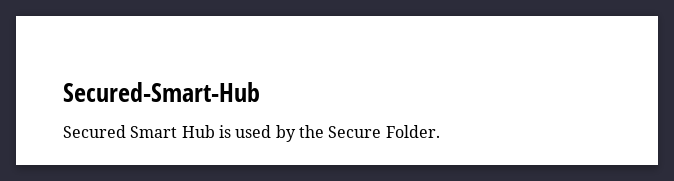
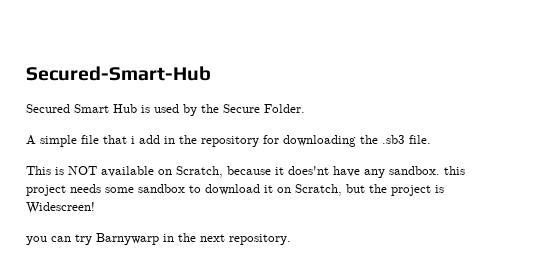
+ A simple file that i add in the repository for downloading the .sb3 file.
+ This is NOT available on Scratch, because it does'nt have any sandbox. this project needs some sandbox to download it on Scratch, but the project is Widescreen!
+ you can try Barnywarp in the next repository.

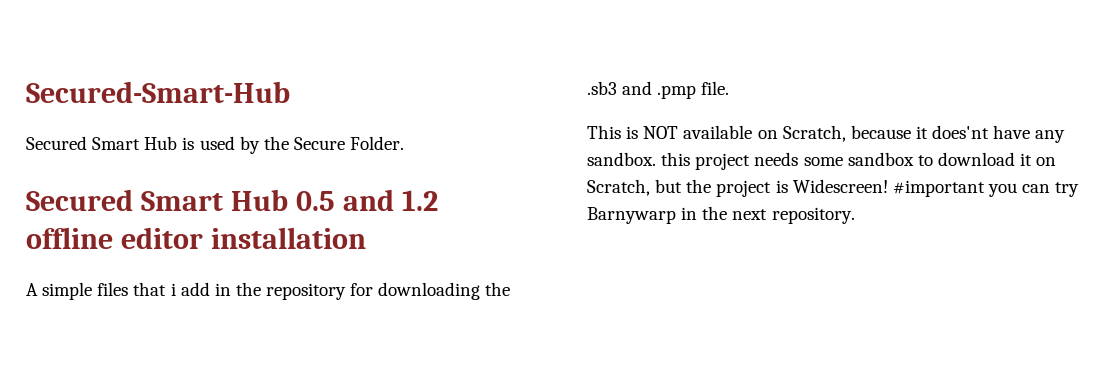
+ Secured Smart Hub 0.5 and 1.2 offline editor installation
- A simple file that i add in the repository for downloading the .sb3 file.
+ A simple files that i add in the repository for downloading the .sb3 and .pmp file.
- This is NOT available on Scratch, because it does'nt have any sandbox. this project needs some sandbox to download it on Scratch, but the project is Widescreen!
- you can try Barnywarp in the next repository.
+ This is NOT available on Scratch, because it does'nt have any sandbox. this project needs some sandbox to download it on Scratch, but the project is Widescreen! #important you can try Barnywarp in the next repository.

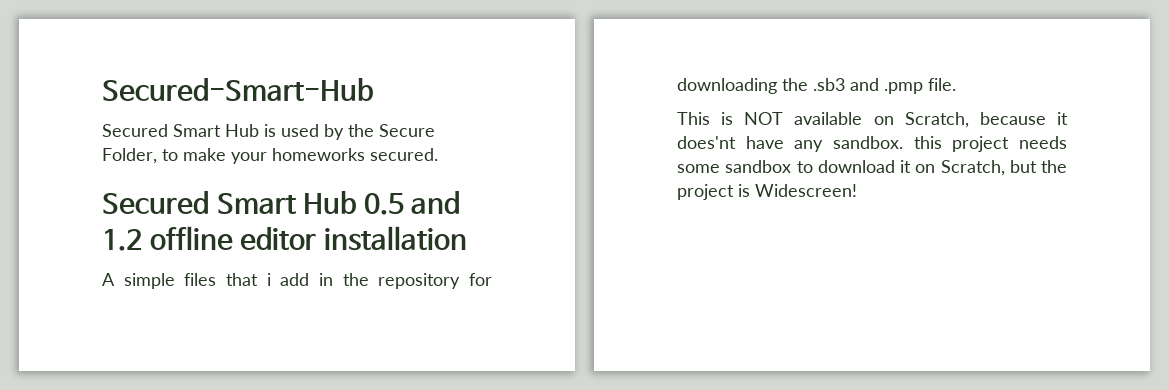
- Secured Smart Hub is used by the Secure Folder.
+ Secured Smart Hub is used by the Secure Folder, to make your homeworks secured.
- #important you can try Barnywarp in the next repository.

